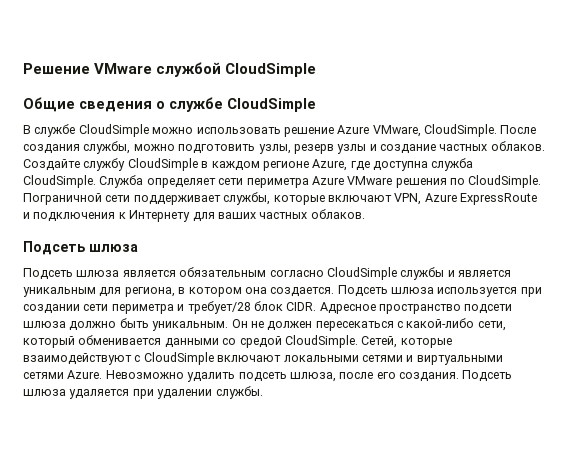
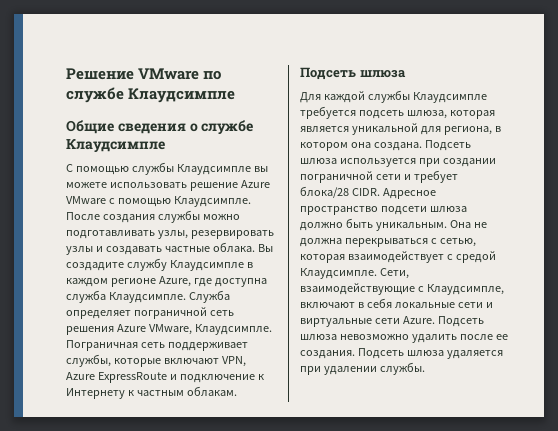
- Решение VMware службой CloudSimple
+ Решение VMware по службе Клаудсимпле
- Общие сведения о службе CloudSimple
- В службе CloudSimple можно использовать решение Azure VMware, CloudSimple. После создания службы, можно подготовить узлы, резерв узлы и создание частных облаков. Создайте службу CloudSimple в каждом регионе Azure, где доступна служба CloudSimple.
+ Общие сведения о службе Клаудсимпле
+ С помощью службы Клаудсимпле вы можете использовать решение Azure VMware с помощью Клаудсимпле. После создания службы можно подготавливать узлы, резервировать узлы и создавать частные облака. Вы создадите службу Клаудсимпле в каждом регионе Azure, где доступна служба Клаудсимпле.
- Служба определяет сети периметра Azure VMware решения по CloudSimple. Пограничной сети поддерживает службы, которые включают VPN, Azure ExpressRoute и подключения к Интернету для ваших частных облаков.
+ Служба определяет пограничной сеть решения Azure VMware, Клаудсимпле. Пограничная сеть поддерживает службы, которые включают VPN, Azure ExpressRoute и подключение к Интернету к частным облакам.
  Подсеть шлюза
- Подсеть шлюза является обязательным согласно CloudSimple службы и является уникальным для региона, в котором она создается.
+ Для каждой службы Клаудсимпле требуется подсеть шлюза, которая является уникальной для региона, в котором она создана.
- Подсеть шлюза используется при создании сети периметра и требует/28 блок CIDR.
+ Подсеть шлюза используется при создании пограничной сети и требует блока/28 CIDR.
- Он не должен пересекаться с какой-либо сети, который обменивается данными со средой CloudSimple. Сетей, которые взаимодействуют с CloudSimple включают локальными сетями и виртуальными сетями Azure. Невозможно удалить подсеть шлюза, после его создания.
+ Она не должна перекрываться с сетью, которая взаимодействует с средой Клаудсимпле. Сети, взаимодействующие с Клаудсимпле, включают в себя локальные сети и виртуальные сети Azure. Подсеть шлюза невозможно удалить после ее создания.

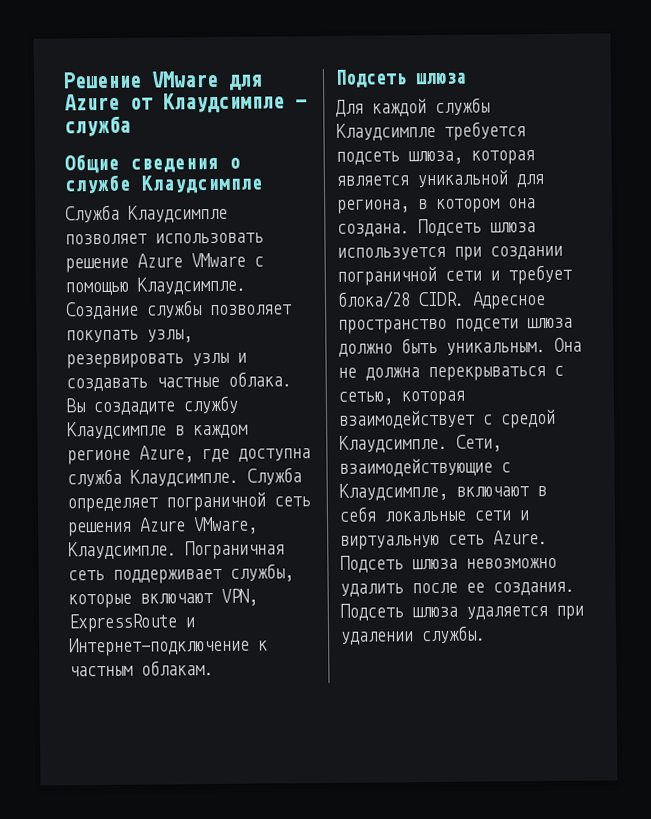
- Решение VMware по службе Клаудсимпле
+ Решение VMware для Azure от Клаудсимпле — служба
- С помощью службы Клаудсимпле вы можете использовать решение Azure VMware с помощью Клаудсимпле.
+ Служба Клаудсимпле позволяет использовать решение Azure VMware с помощью Клаудсимпле.
- После создания службы можно подготавливать узлы, резервировать узлы и создавать частные облака.
+ Создание службы позволяет покупать узлы, резервировать узлы и создавать частные облака.
- Пограничная сеть поддерживает службы, которые включают VPN, Azure ExpressRoute и подключение к Интернету к частным облакам.
+ Пограничная сеть поддерживает службы, которые включают VPN, ExpressRoute и Интернет-подключение к частным облакам.
- Сети, взаимодействующие с Клаудсимпле, включают в себя локальные сети и виртуальные сети Azure.
+ Сети, взаимодействующие с Клаудсимпле, включают в себя локальные сети и виртуальную сеть Azure.

